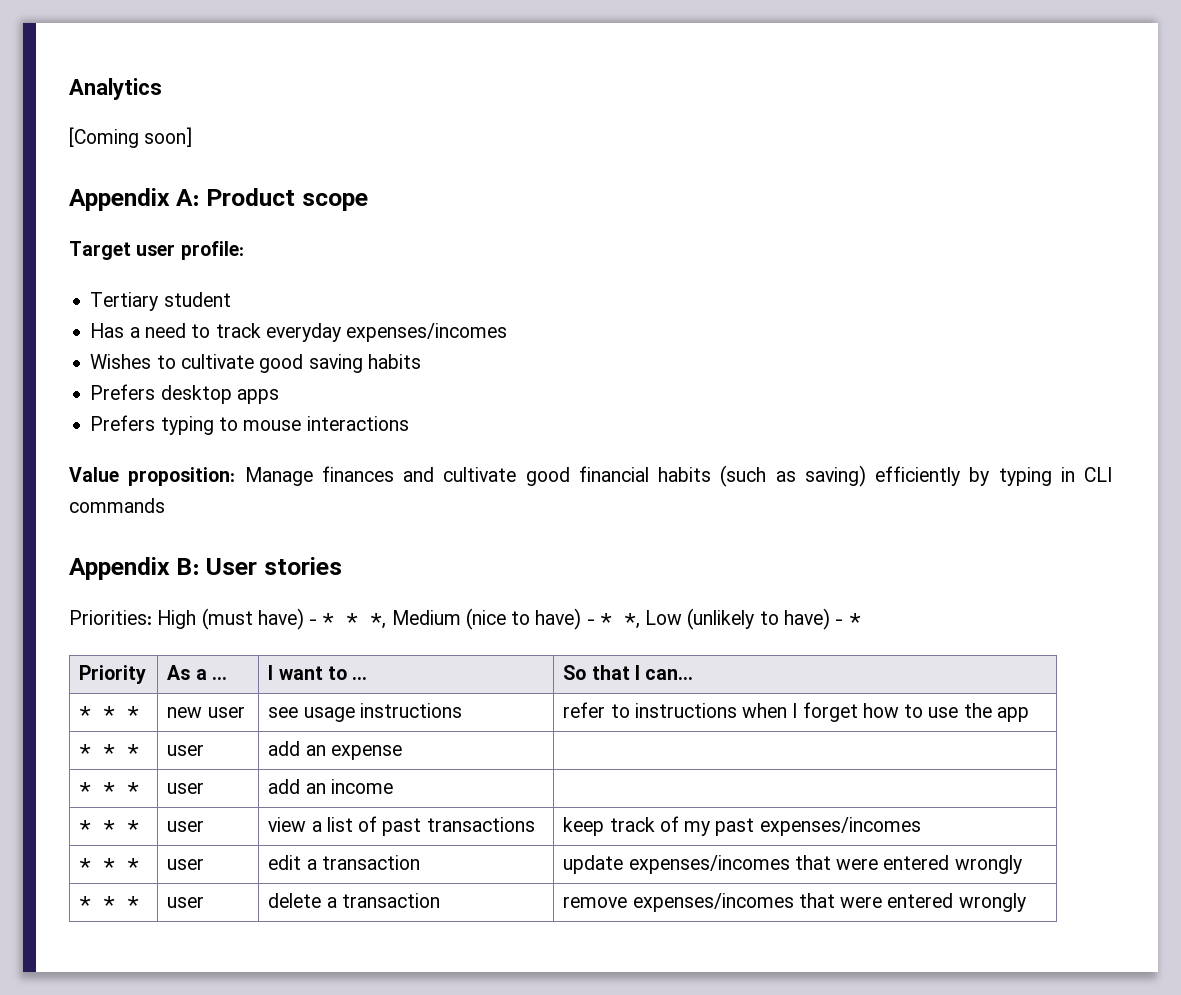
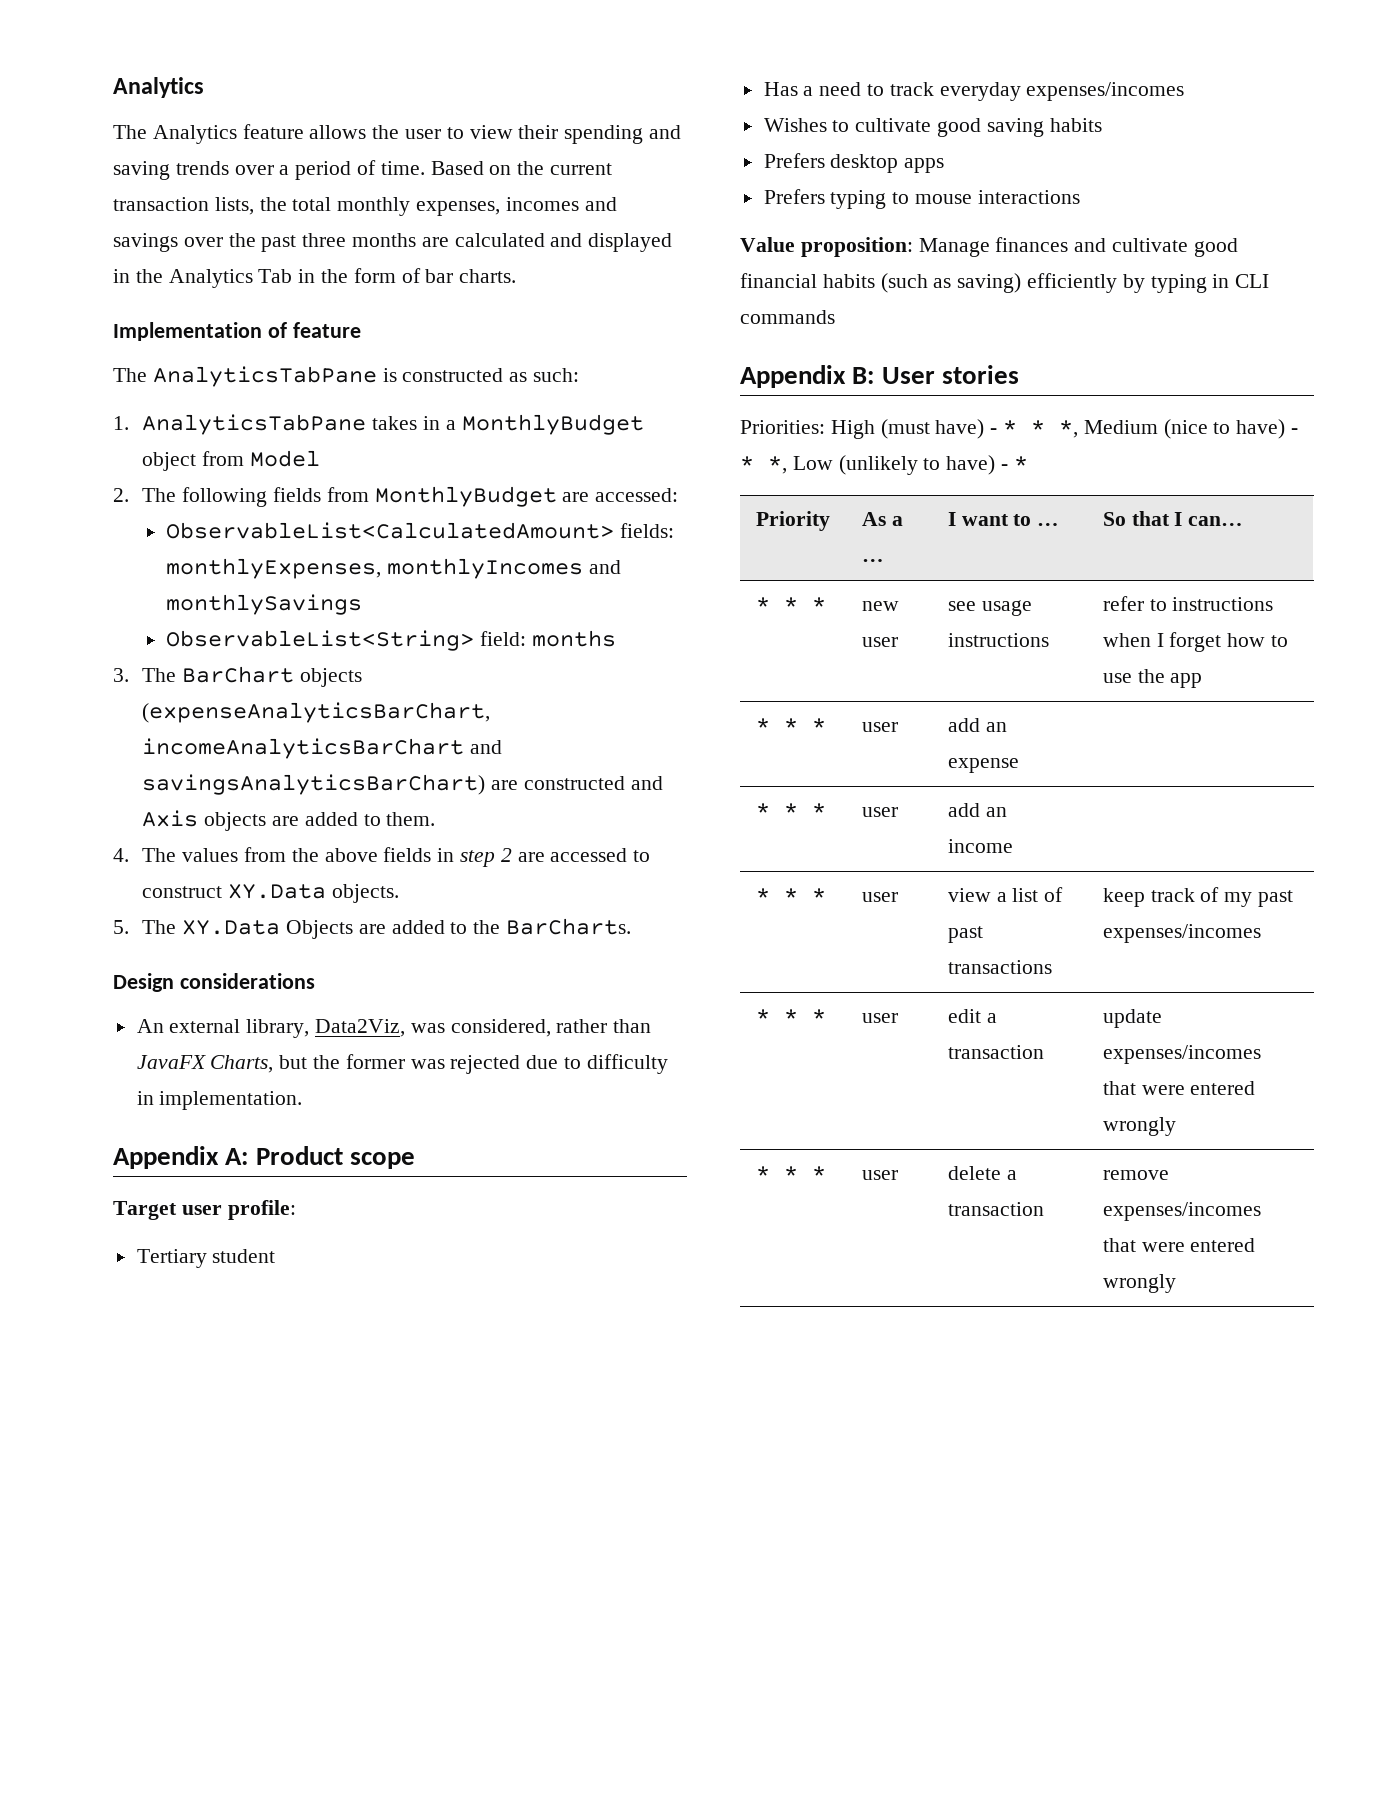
- [Coming soon]
+ The Analytics feature allows the user to view their spending and saving trends over a period of time. Based on the current transaction lists, the total monthly expenses, incomes and savings over the past three months are calculated and displayed in the Analytics Tab in the form of bar charts.
+ Implementation of feature
+ The AnalyticsTabPane is constructed as such:
+ 1. AnalyticsTabPane takes in a MonthlyBudget object from Model
+ 2. The following fields from MonthlyBudget are accessed:
+ ObservableList<CalculatedAmount> fields: monthlyExpenses, monthlyIncomes and monthlySavings
+ ObservableList<String> field: months
+ 3. The BarChart objects (expenseAnalyticsBarChart, incomeAnalyticsBarChart and savingsAnalyticsBarChart) are constructed and Axis objects are added to them.
+ 4. The values from the above fields in step 2 are accessed to construct XY.Data objects.
+ 5. The XY.Data Objects are added to the BarCharts.
+ Design considerations
+ An external library, Data2Viz, was considered, rather than JavaFX Charts, but the former was rejected due to difficulty in implementation.

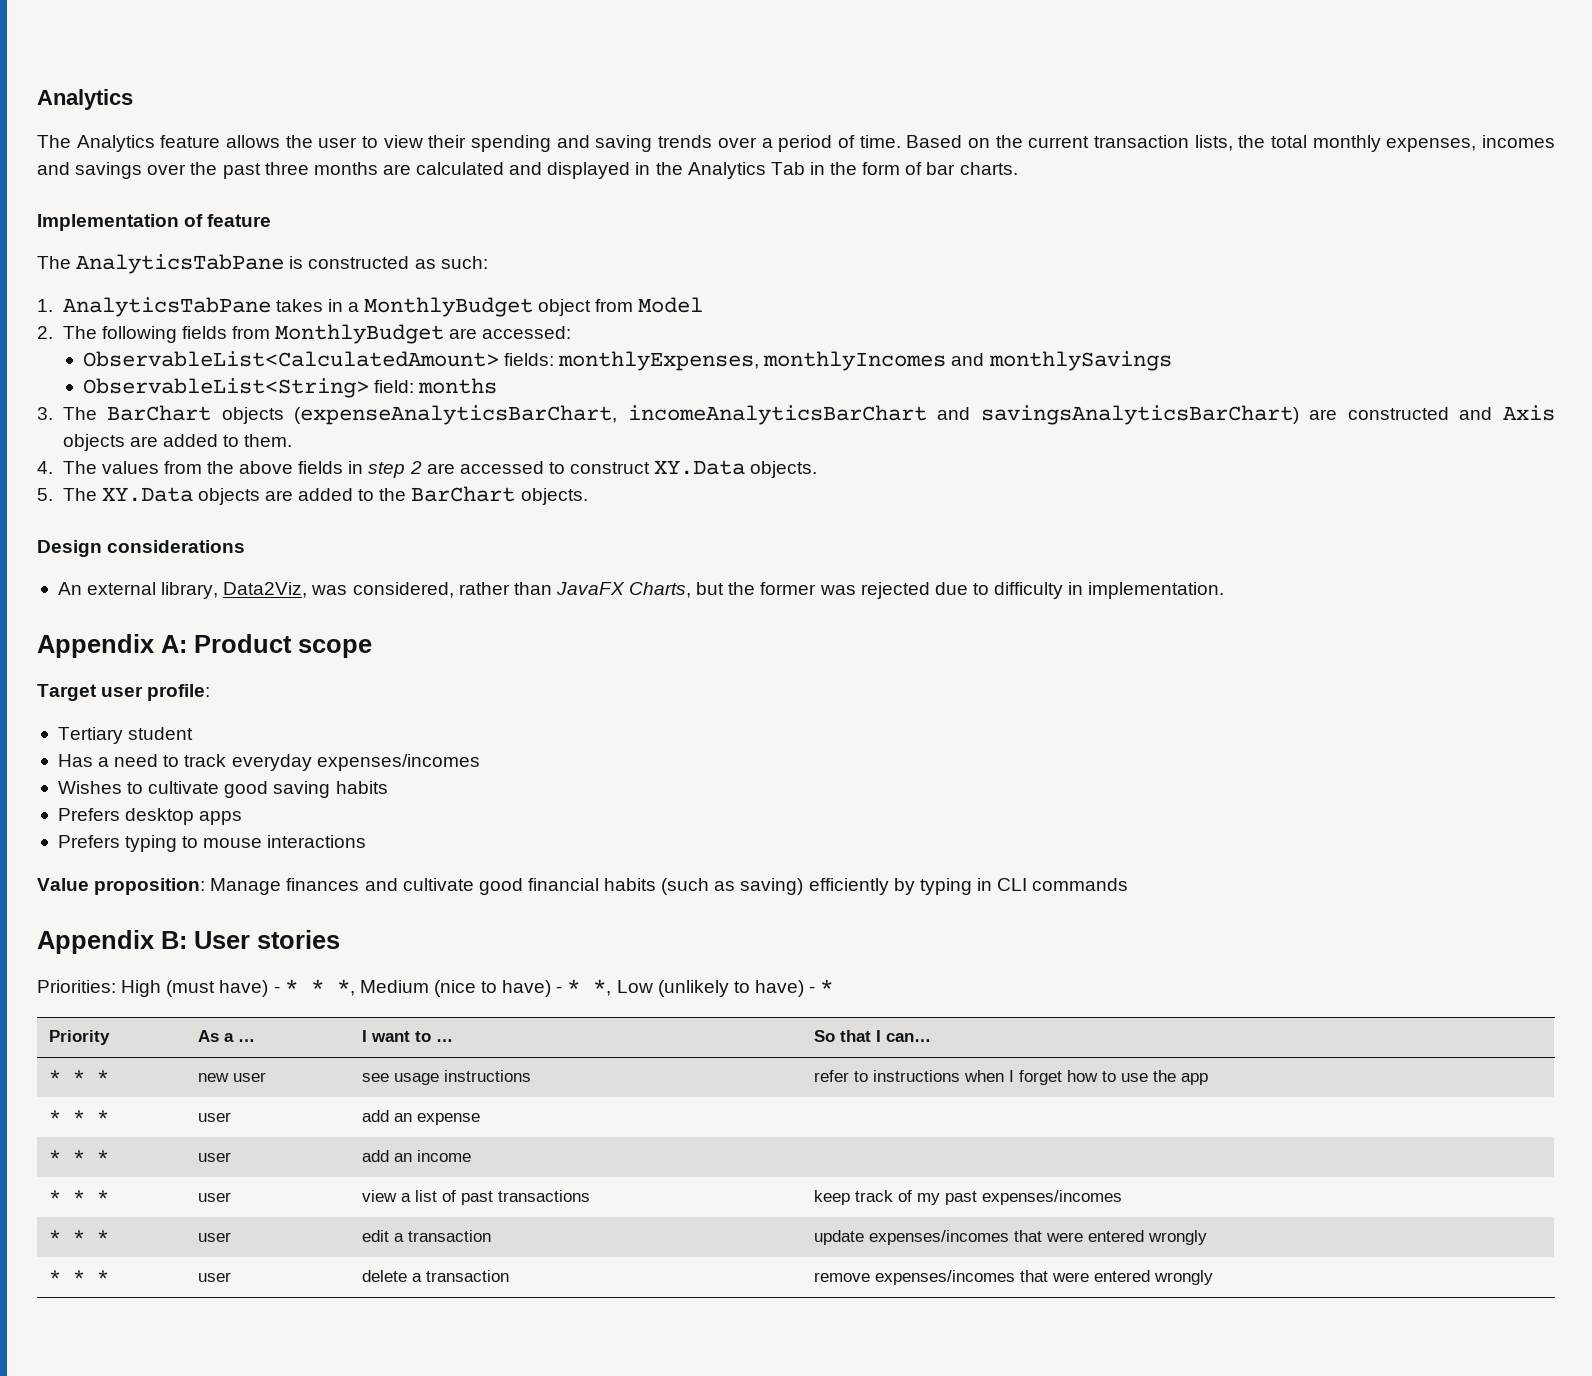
- 5. The XY.Data Objects are added to the BarCharts.
+ 5. The XY.Data objects are added to the BarChart objects.

